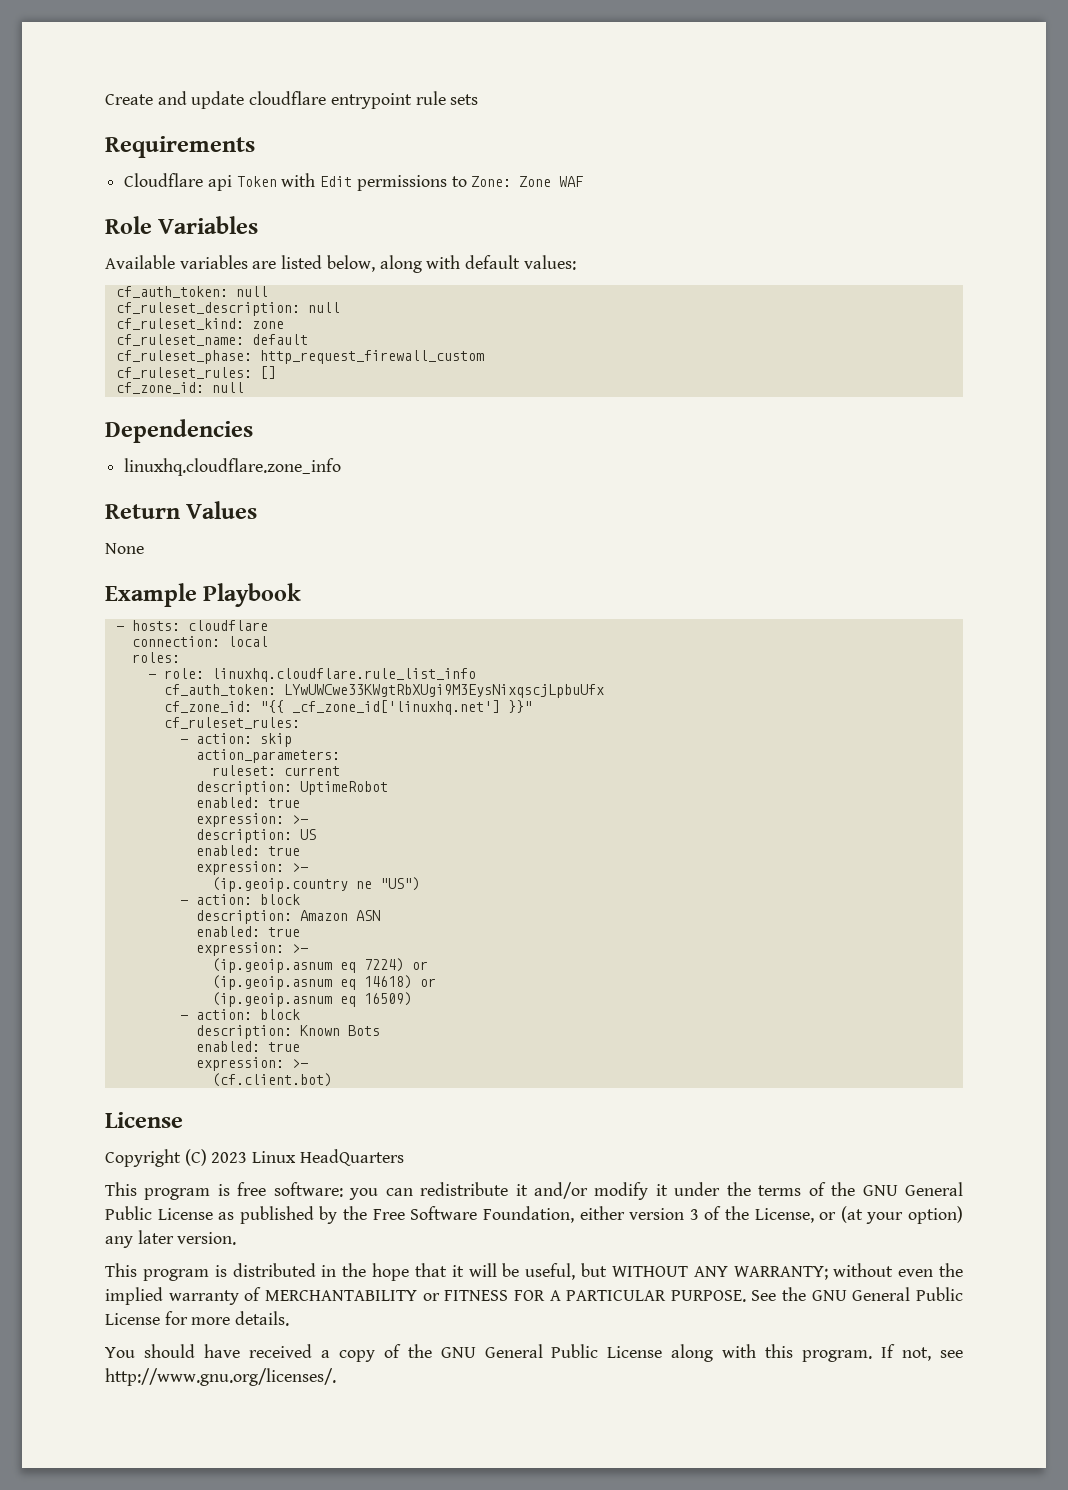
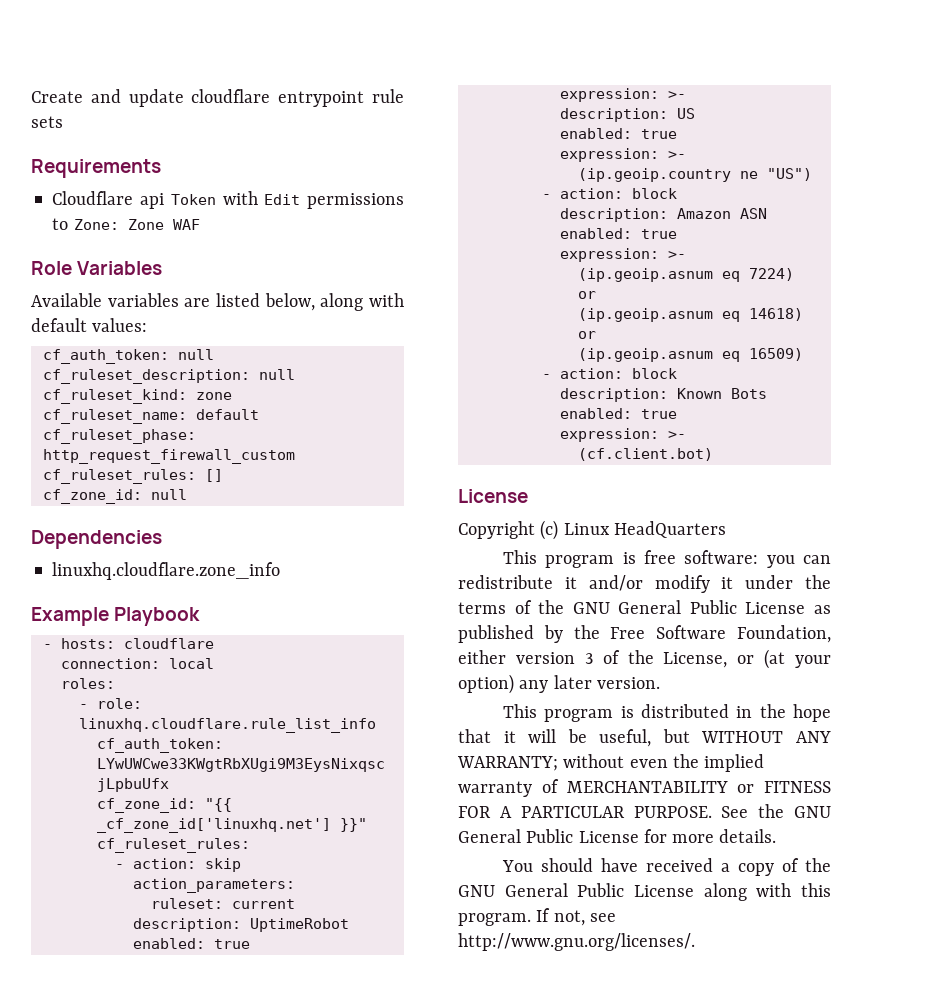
- Return Values
- None
- Copyright (C) 2023 Linux HeadQuarters
+ Copyright (c) Linux HeadQuarters

